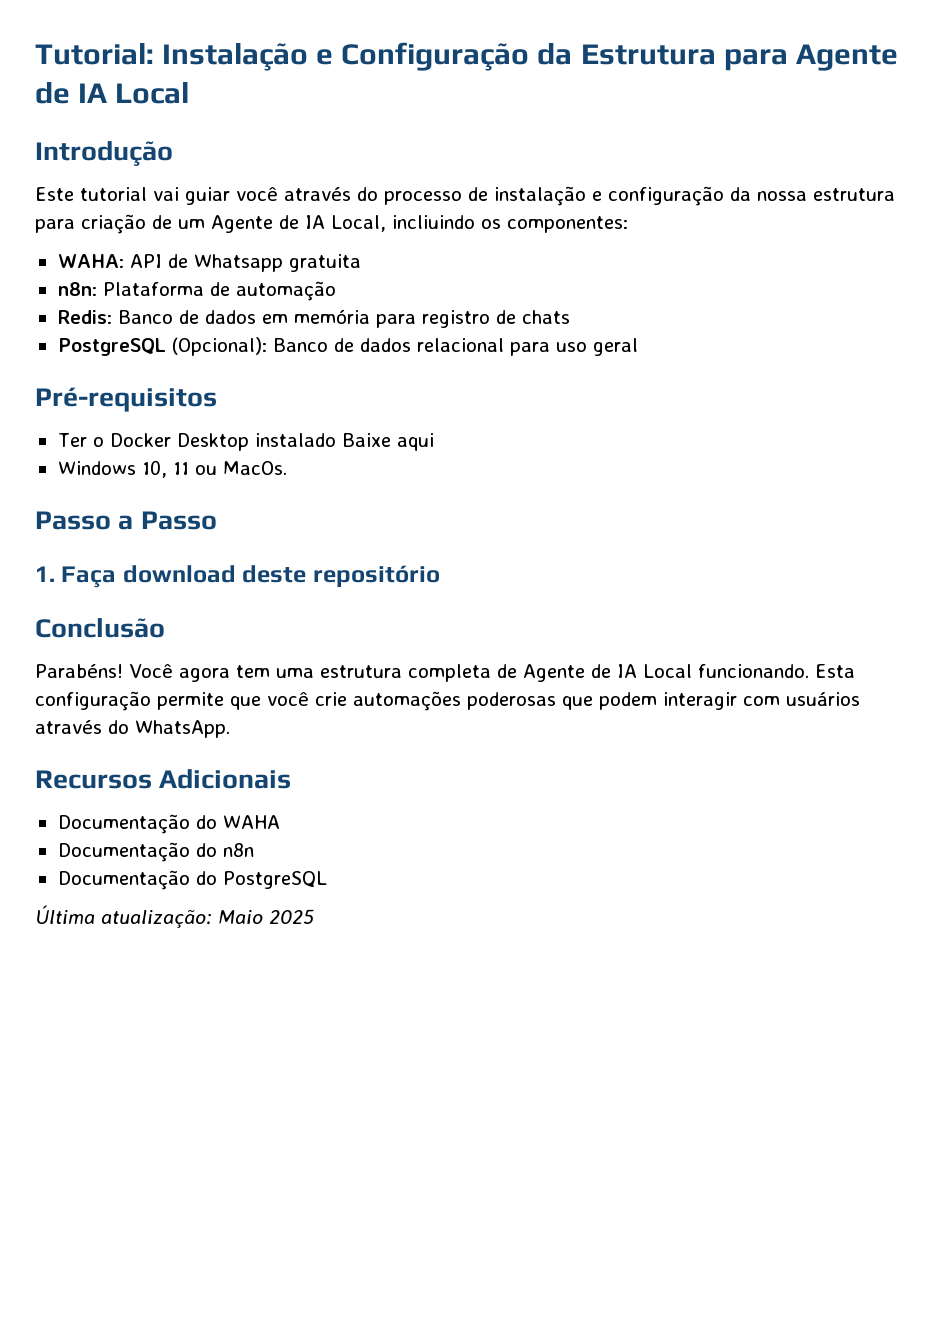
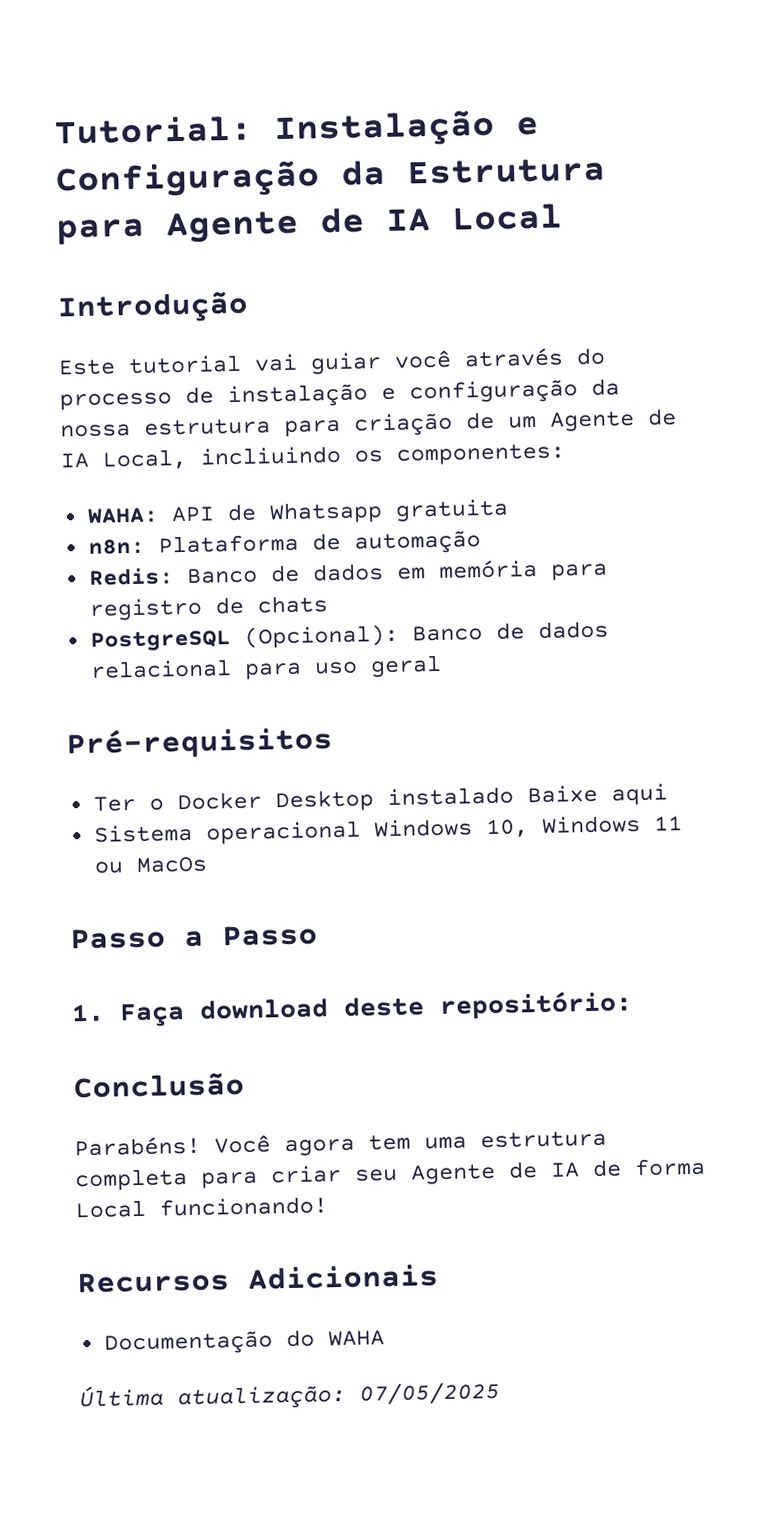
- Windows 10, 11 ou MacOs.
+ Sistema operacional Windows 10, Windows 11 ou MacOs
- 1. Faça download deste repositório
+ 1. Faça download deste repositório:
- Você agora tem uma estrutura completa de Agente de IA Local funcionando. Esta configuração permite que você crie automações poderosas que podem interagir com usuários através do WhatsApp.
+ Você agora tem uma estrutura completa para criar seu Agente de IA de forma Local funcionando!
- Documentação do n8n
- Documentação do PostgreSQL
- Última atualização: Maio 2025
+ Última atualização: 07/05/2025

